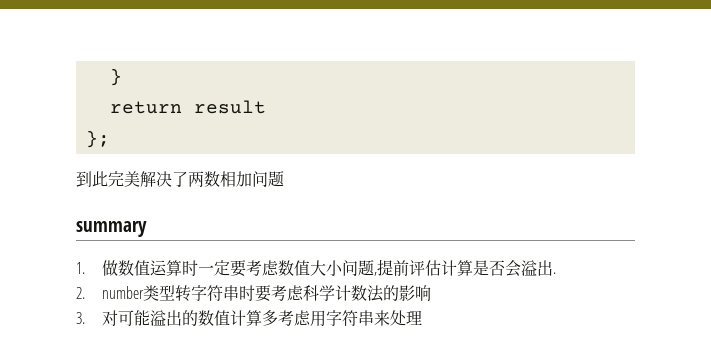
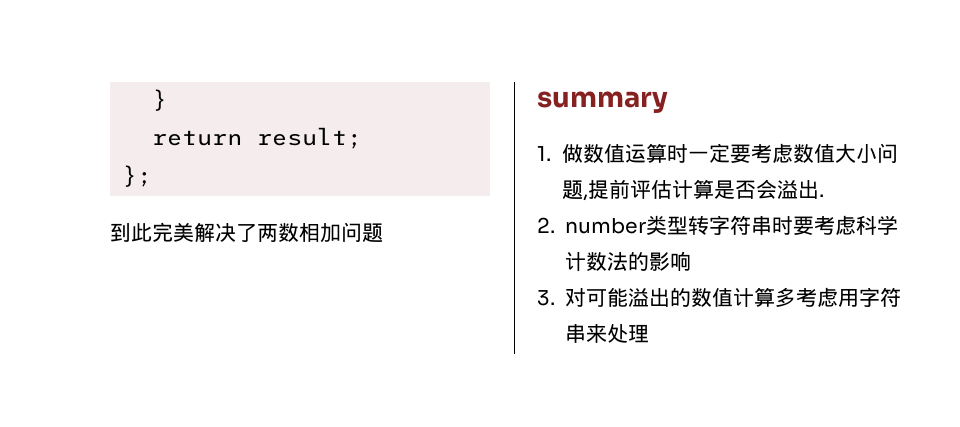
- return result
+ return result;

